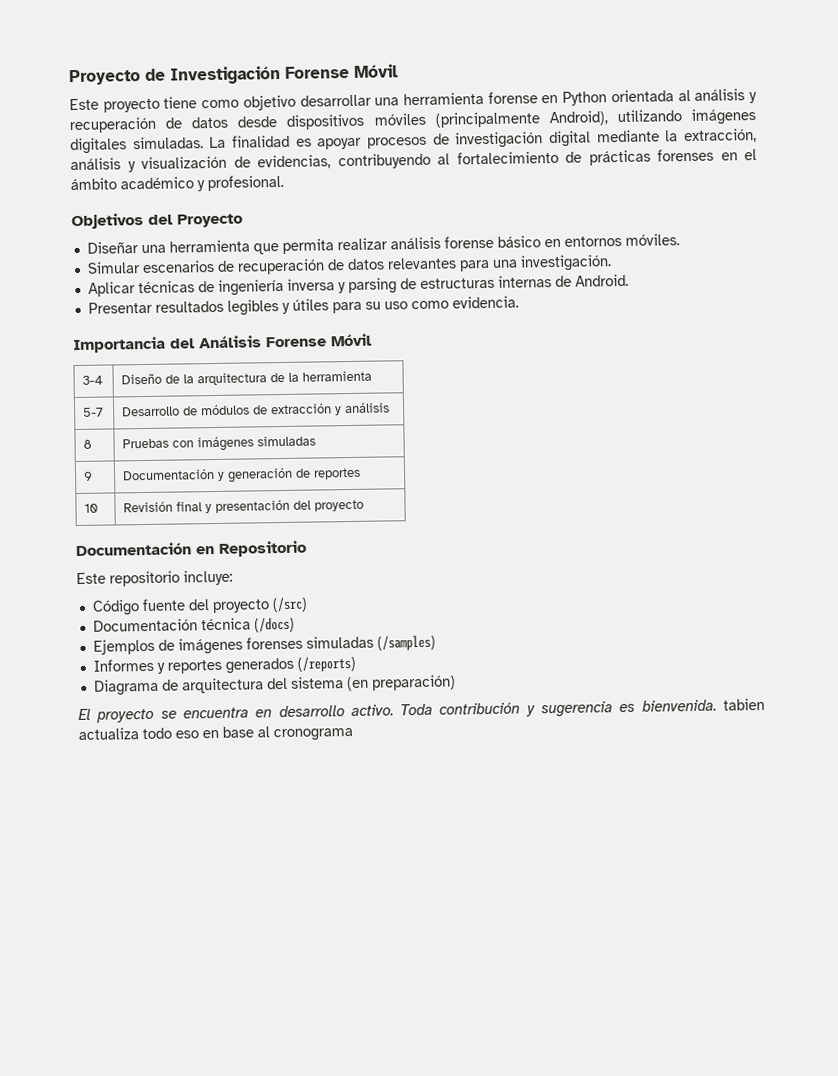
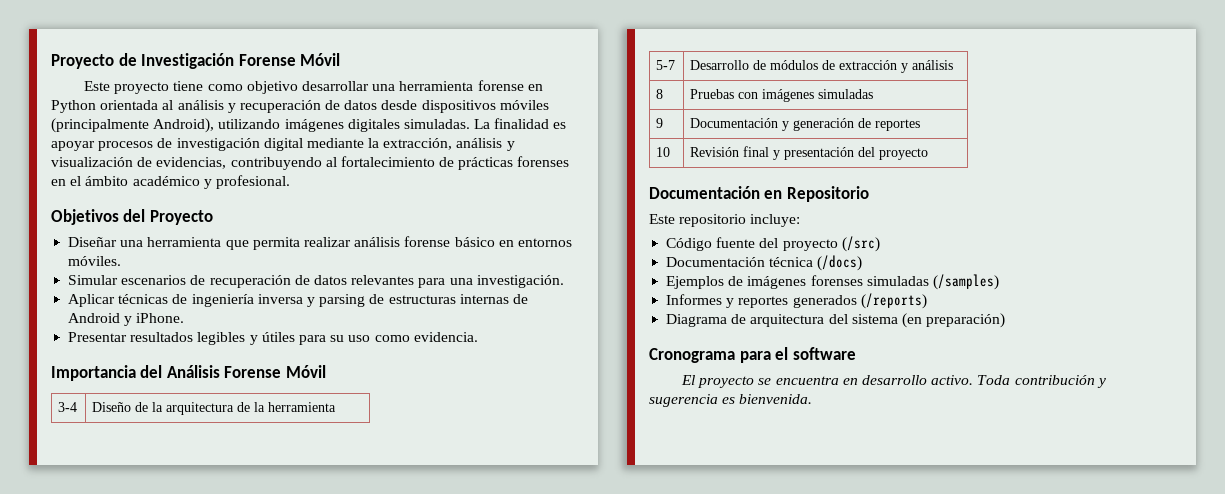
- Aplicar técnicas de ingeniería inversa y parsing de estructuras internas de Android.
+ Aplicar técnicas de ingeniería inversa y parsing de estructuras internas de Android y iPhone.
+ Cronograma para el software
- Toda contribución y sugerencia es bienvenida. tabien actualiza todo eso en base al cronograma
+ Toda contribución y sugerencia es bienvenida.

